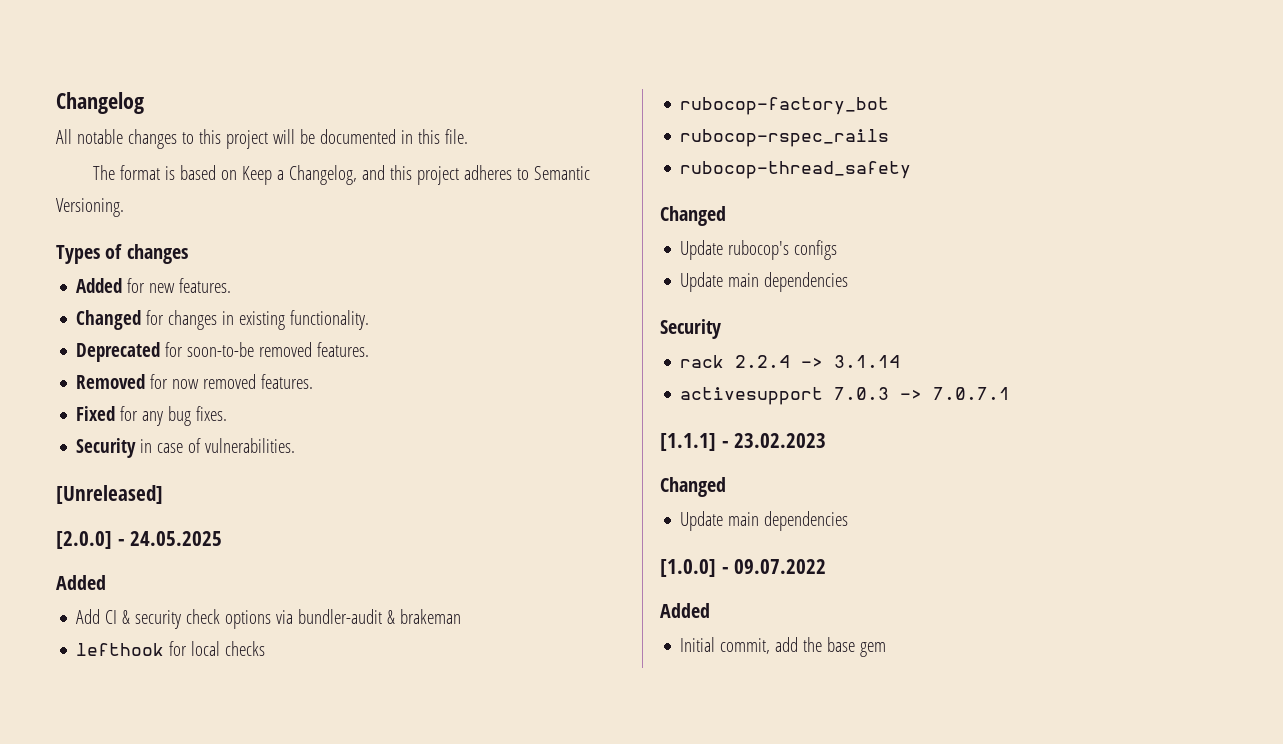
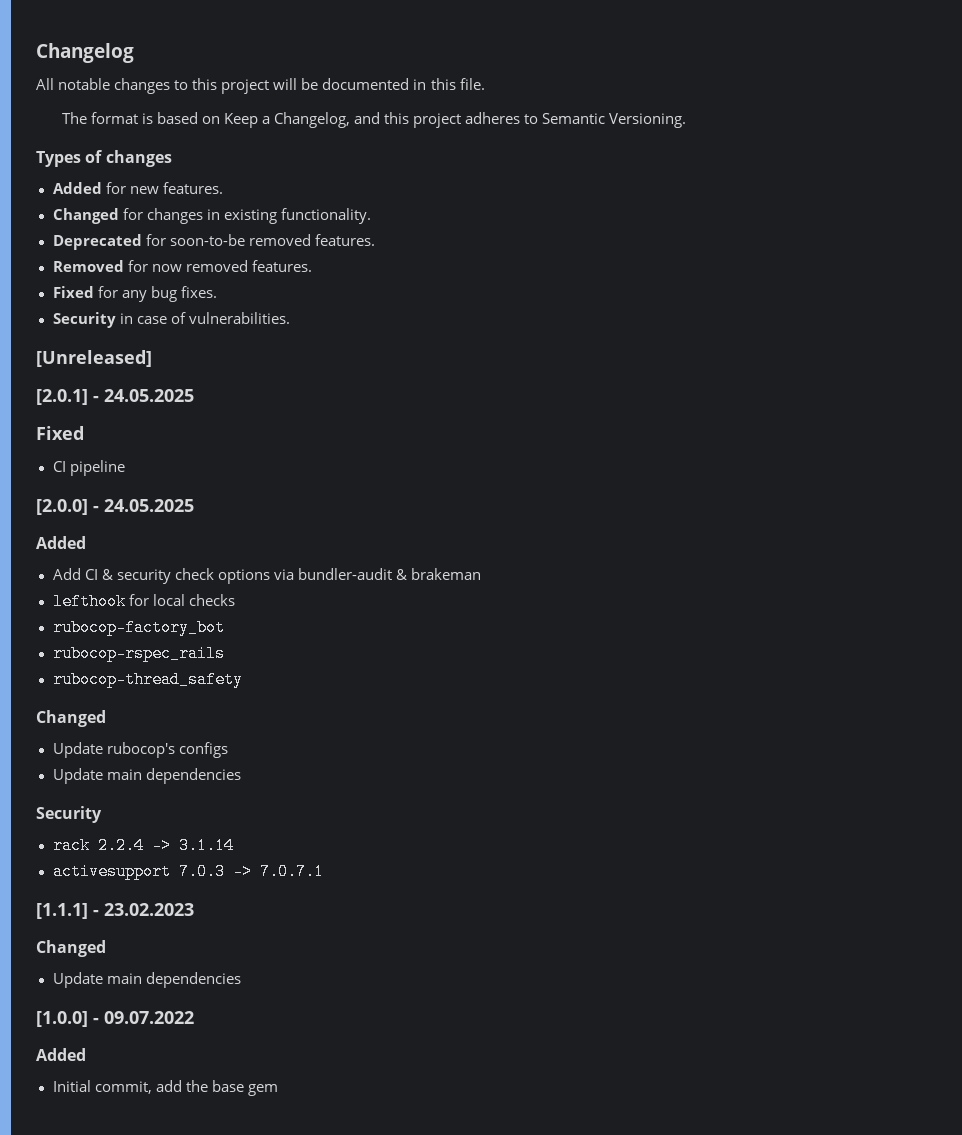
+ [2.0.1] - 24.05.2025
+ Fixed
+ CI pipeline

